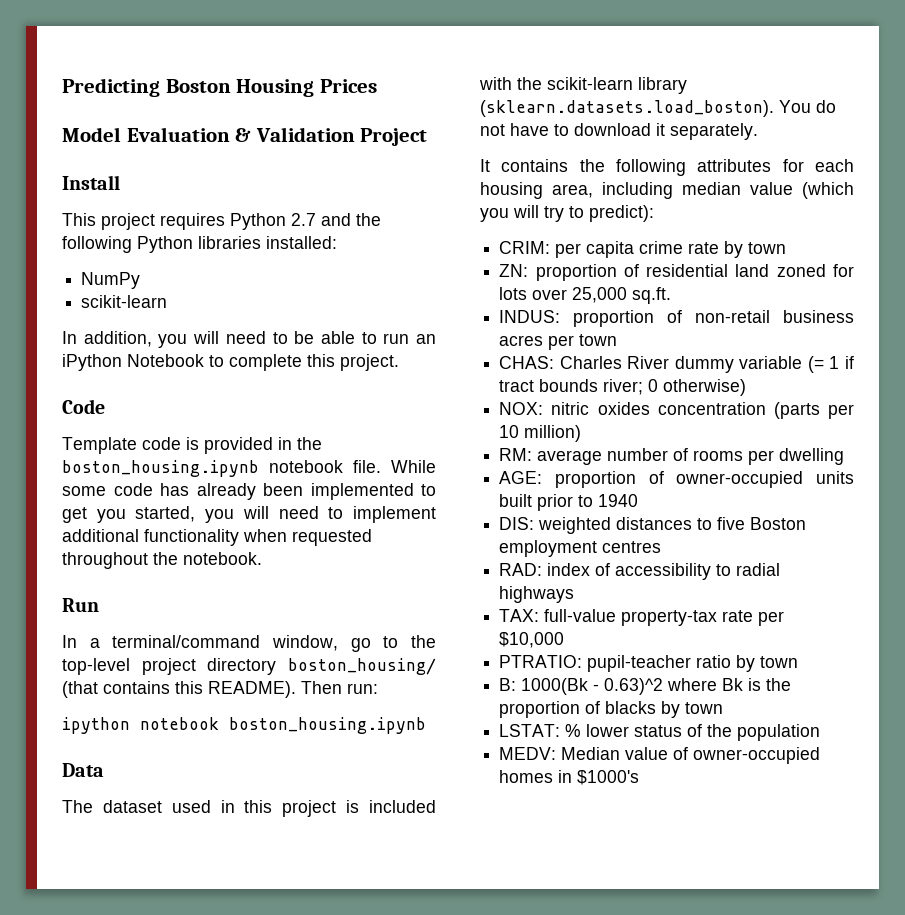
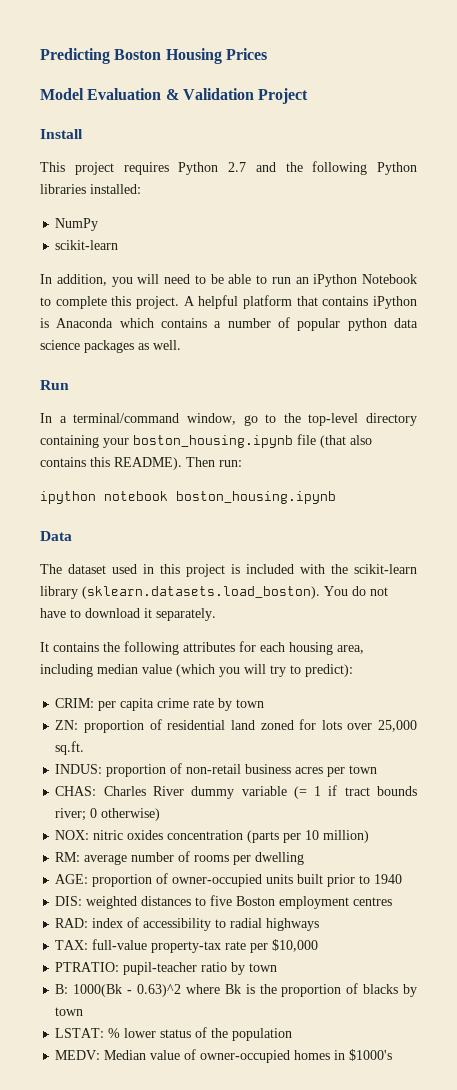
- In addition, you will need to be able to run an iPython Notebook to complete this project.
- Code
- Template code is provided in the boston_housing.ipynb notebook file. While some code has already been implemented to get you started, you will need to implement additional functionality when requested throughout the notebook.
+ In addition, you will need to be able to run an iPython Notebook to complete this project. A helpful platform that contains iPython is Anaconda which contains a number of popular python data science packages as well.
- In a terminal/command window, go to the top-level project directory boston_housing/ (that contains this README).
+ In a terminal/command window, go to the top-level directory containing your boston_housing.ipynb file (that also contains this README).

